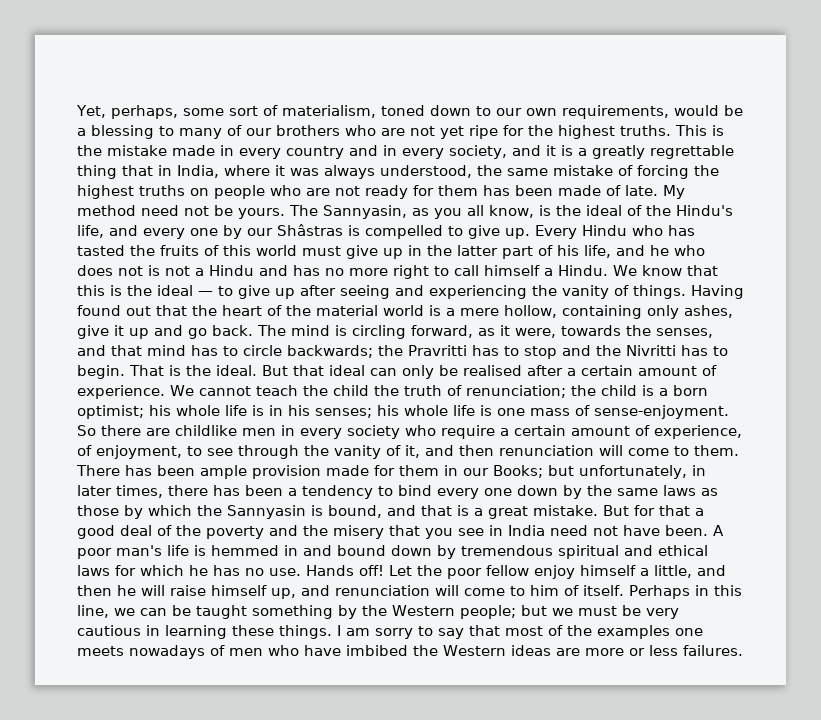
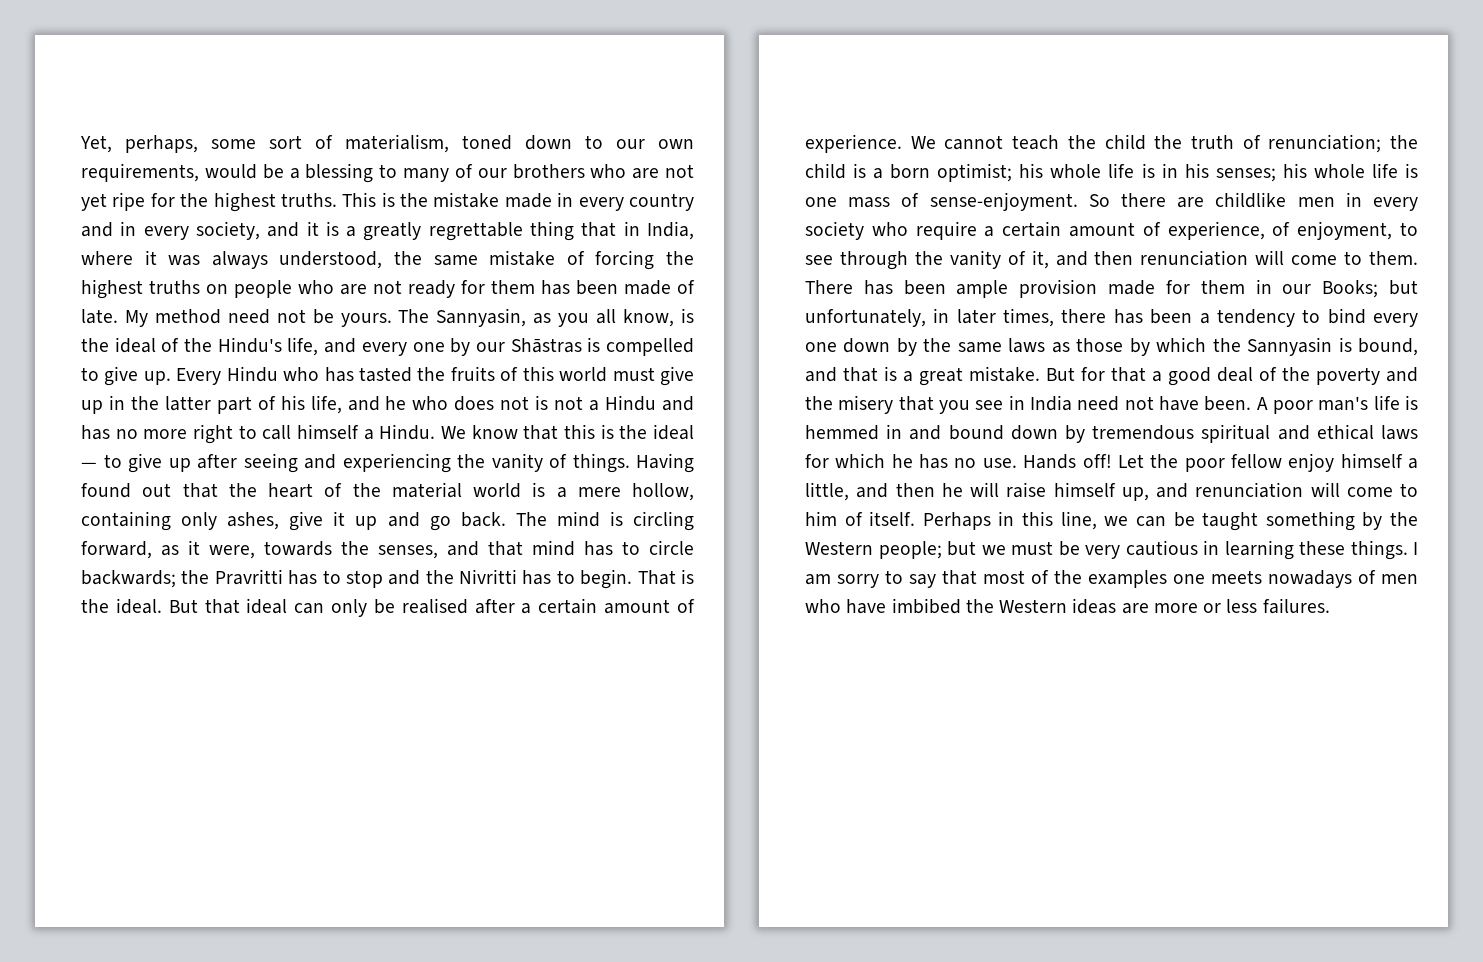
- The Sannyasin, as you all know, is the ideal of the Hindu's life, and every one by our Shâstras is compelled to give up.
+ The Sannyasin, as you all know, is the ideal of the Hindu's life, and every one by our Shāstras is compelled to give up.

